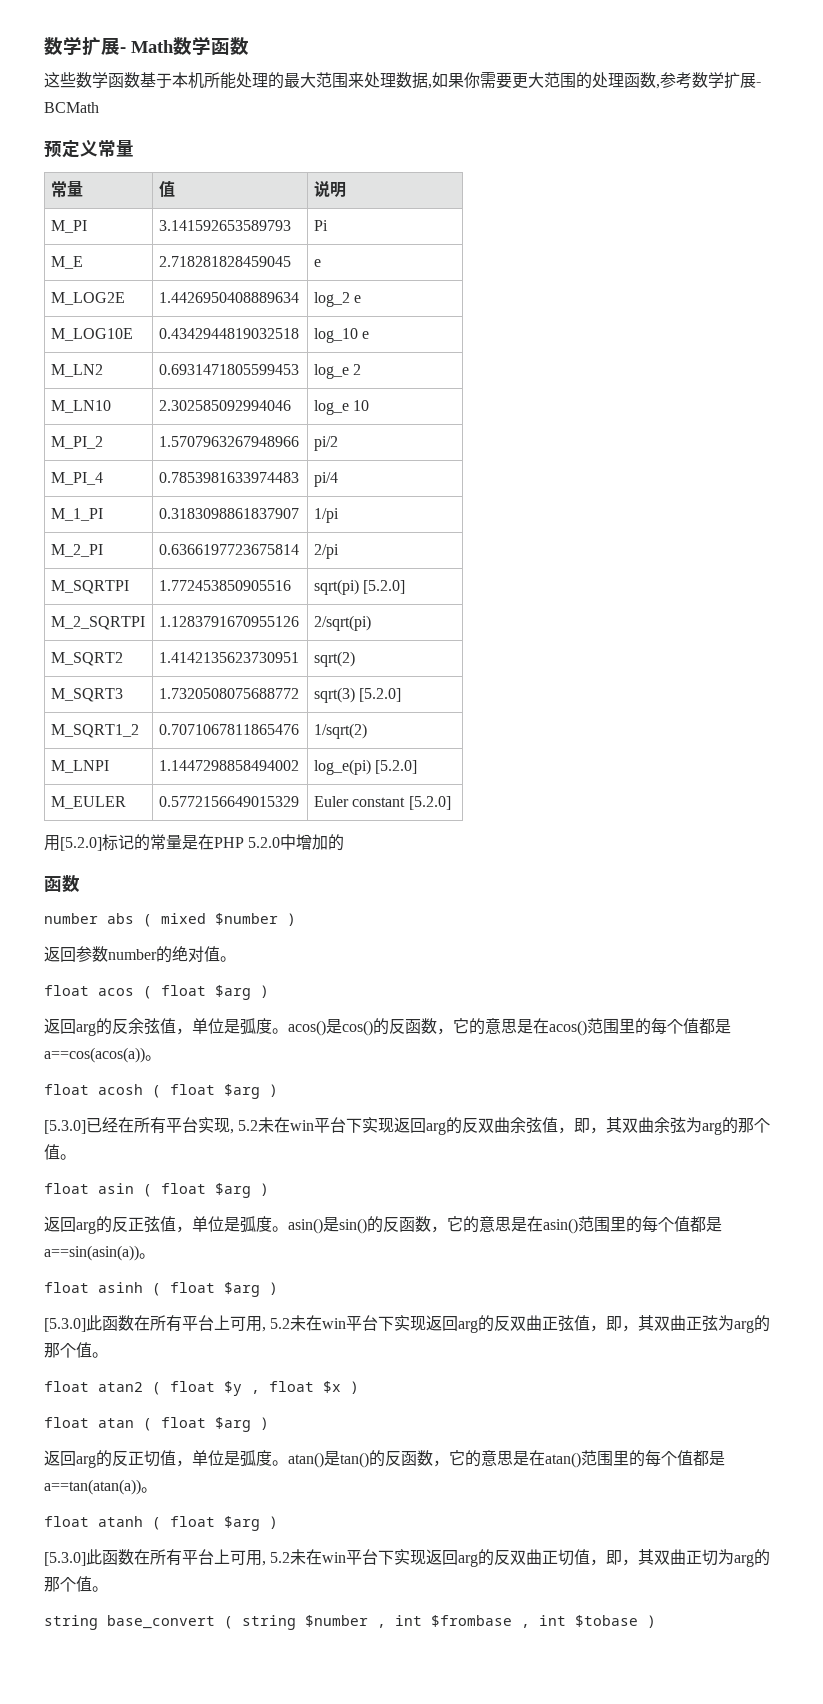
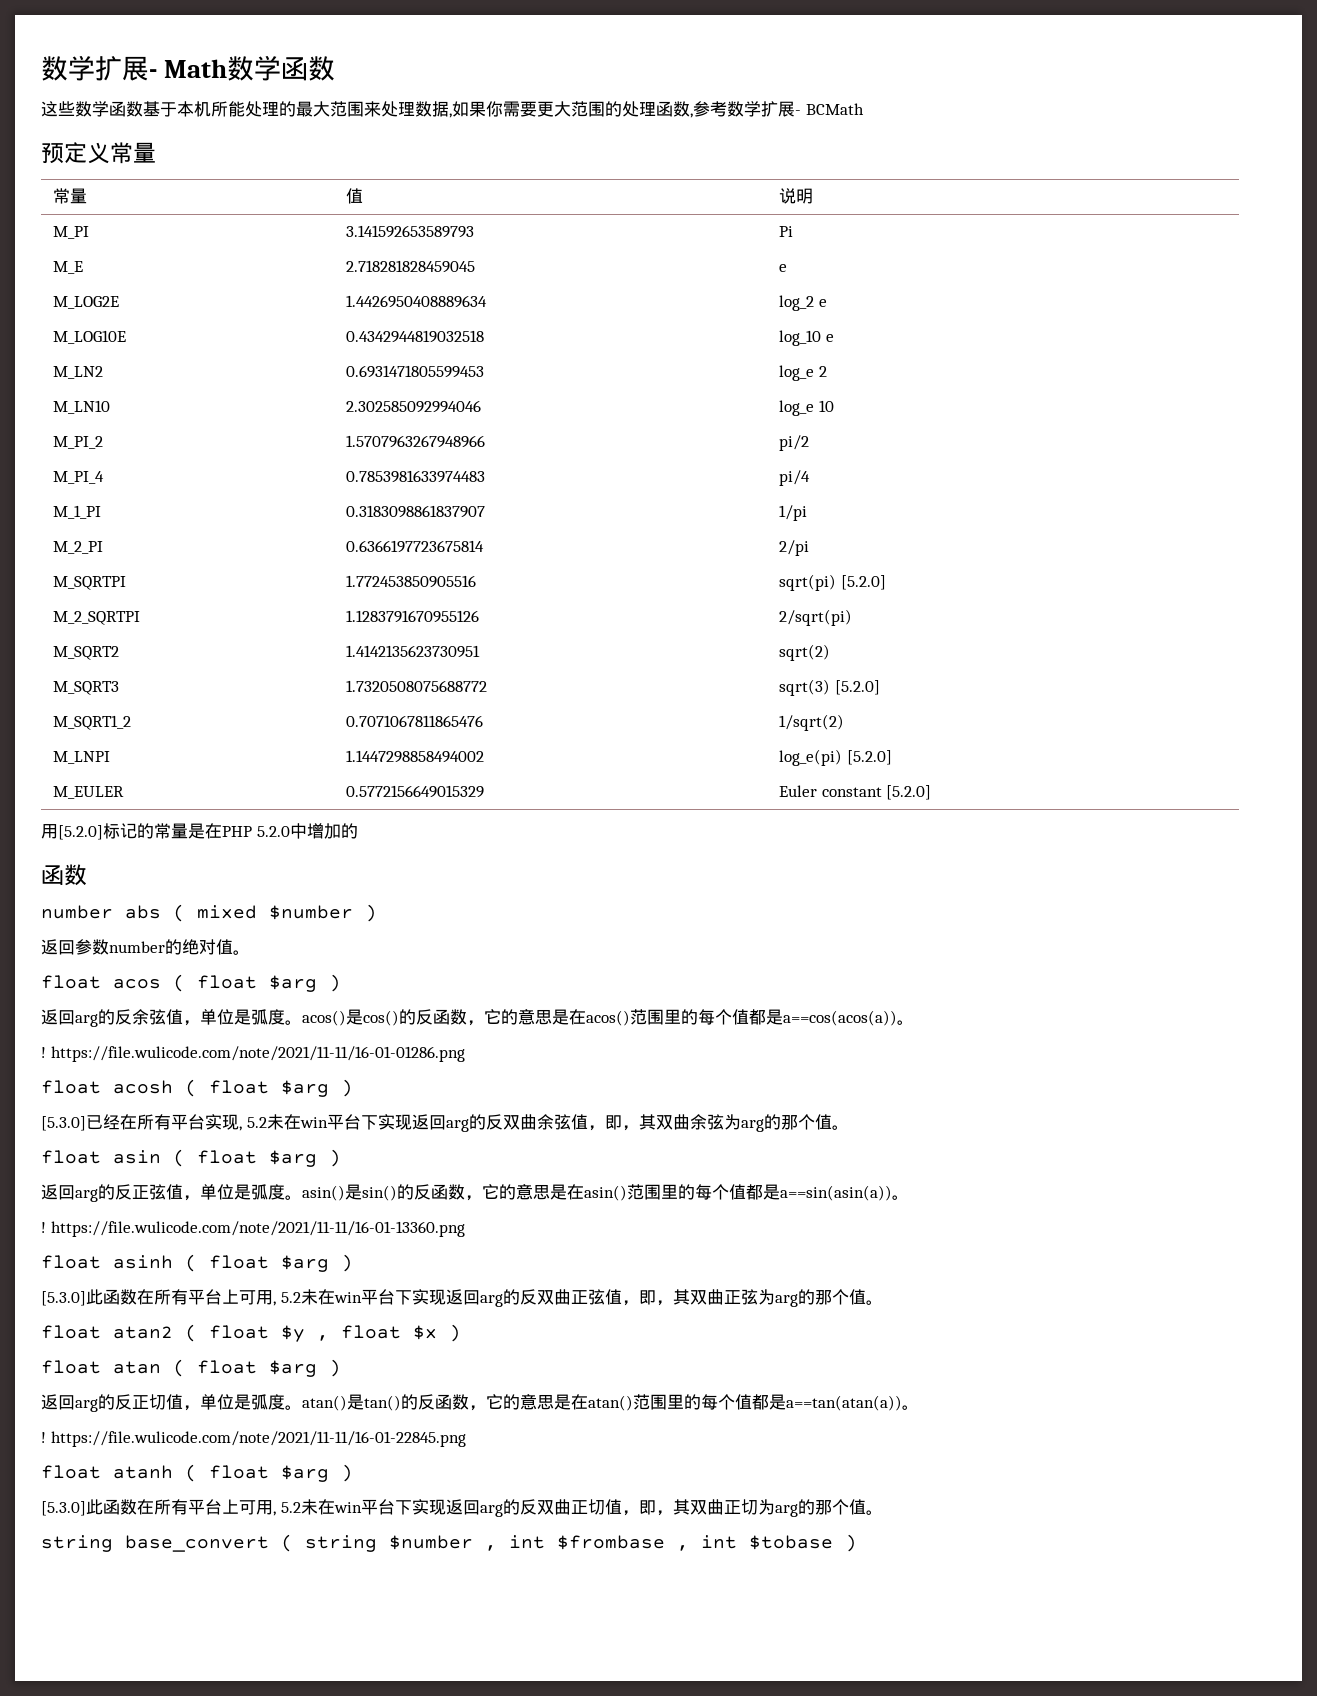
+ ! https://file.wulicode.com/note/2021/11-11/16-01-01286.png
+ ! https://file.wulicode.com/note/2021/11-11/16-01-13360.png
+ ! https://file.wulicode.com/note/2021/11-11/16-01-22845.png

